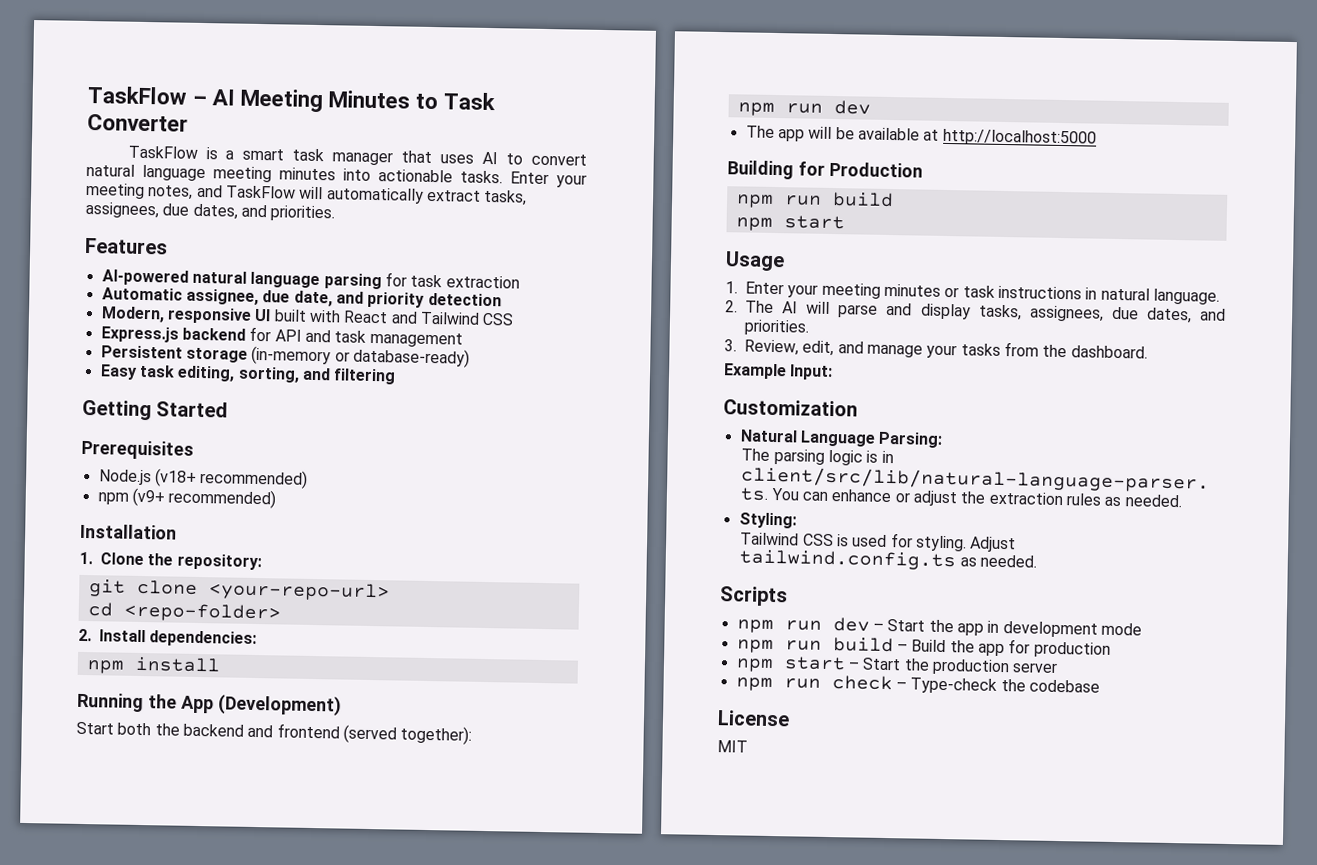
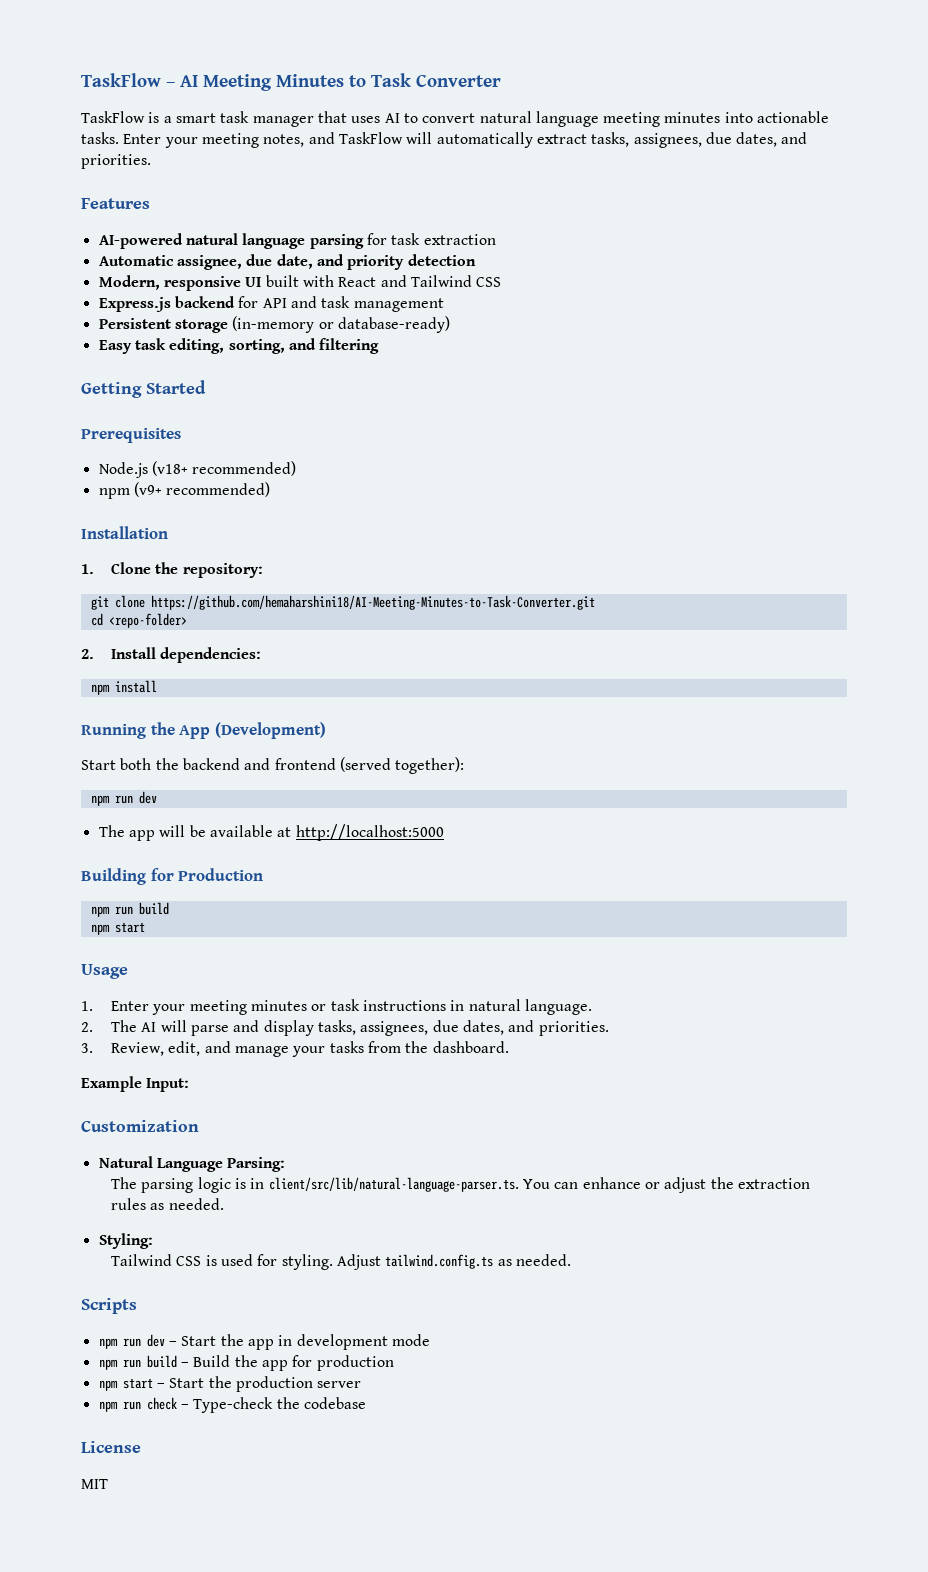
- git clone <your-repo-url>
+ git clone https://github.com/hemaharshini18/AI-Meeting-Minutes-to-Task-Converter.git

